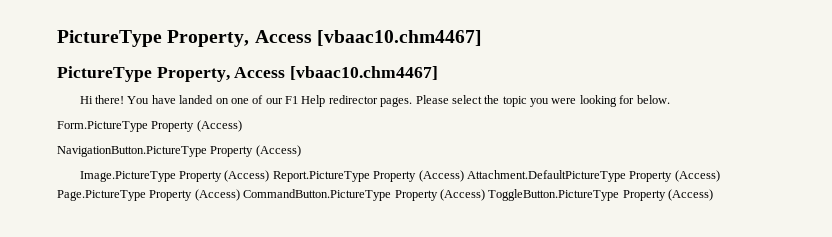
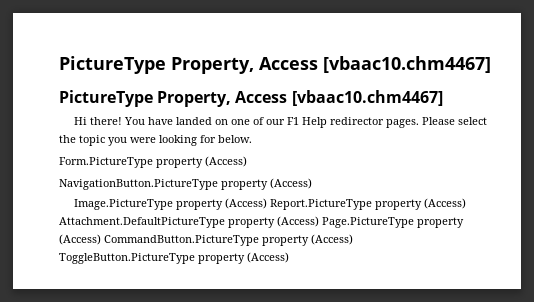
- Form.PictureType Property (Access)
+ Form.PictureType property (Access)
- NavigationButton.PictureType Property (Access)
+ NavigationButton.PictureType property (Access)
- Image.PictureType Property (Access) Report.PictureType Property (Access) Attachment.DefaultPictureType Property (Access) Page.PictureType Property (Access) CommandButton.PictureType Property (Access) ToggleButton.PictureType Property (Access)
+ Image.PictureType property (Access) Report.PictureType property (Access) Attachment.DefaultPictureType property (Access) Page.PictureType property (Access) CommandButton.PictureType property (Access) ToggleButton.PictureType property (Access)

